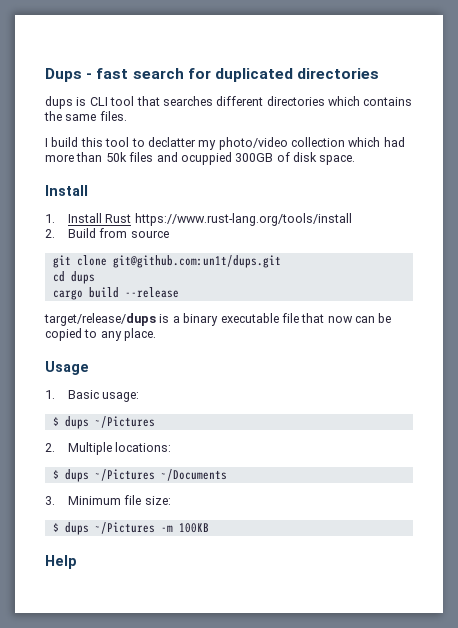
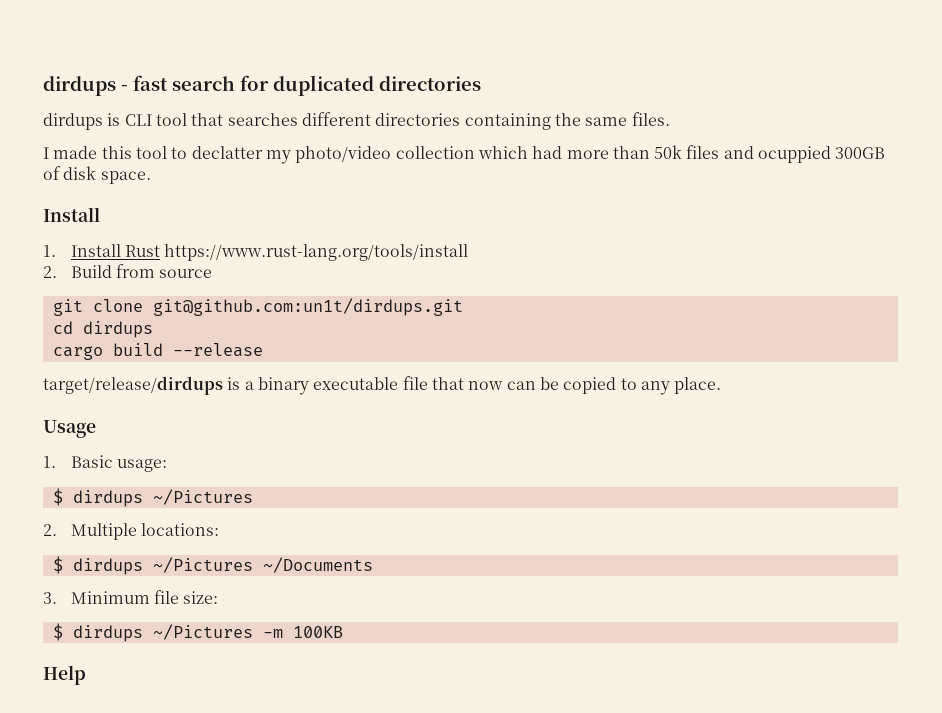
- Dups - fast search for duplicated directories
+ dirdups - fast search for duplicated directories
- dups is CLI tool that searches different directories which contains the same files.
+ dirdups is CLI tool that searches different directories containing the same files.
- I build this tool to declatter my photo/video collection which had more than 50k files and ocuppied 300GB of disk space.
+ I made this tool to declatter my photo/video collection which had more than 50k files and ocuppied 300GB of disk space.
- git clone git@github.com:un1t/dups.git
+ git clone git@github.com:un1t/dirdups.git
- cd dups
+ cd dirdups
- target/release/dups is a binary executable file that now can be copied to any place.
+ target/release/dirdups is a binary executable file that now can be copied to any place.
  1. Basic usage:
- $ dups ~/Pictures
+ $ dirdups ~/Pictures
- $ dups ~/Pictures ~/Documents
+ $ dirdups ~/Pictures ~/Documents
- $ dups ~/Pictures -m 100KB
+ $ dirdups ~/Pictures -m 100KB

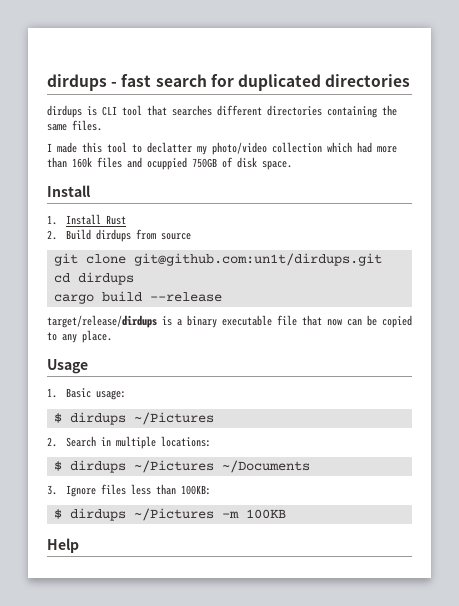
- I made this tool to declatter my photo/video collection which had more than 50k files and ocuppied 300GB of disk space.
+ I made this tool to declatter my photo/video collection which had more than 160k files and ocuppied 750GB of disk space.
- 1. Install Rust https://www.rust-lang.org/tools/install
+ 1. Install Rust
- 2. Build from source
+ 2. Build dirdups from source
- 2. Multiple locations:
+ 2. Search in multiple locations:
- 3. Minimum file size:
+ 3. Ignore files less than 100KB:

